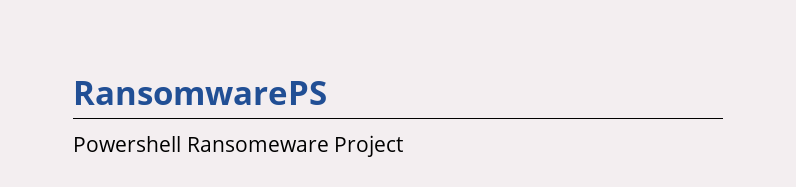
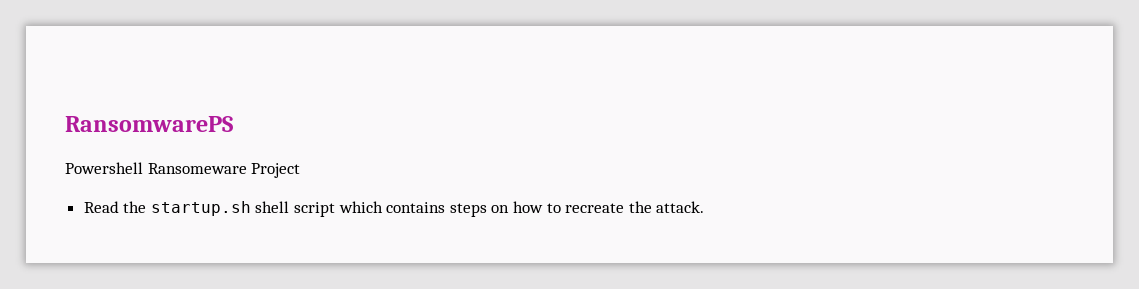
+ Read the startup.sh shell script which contains steps on how to recreate the attack.

